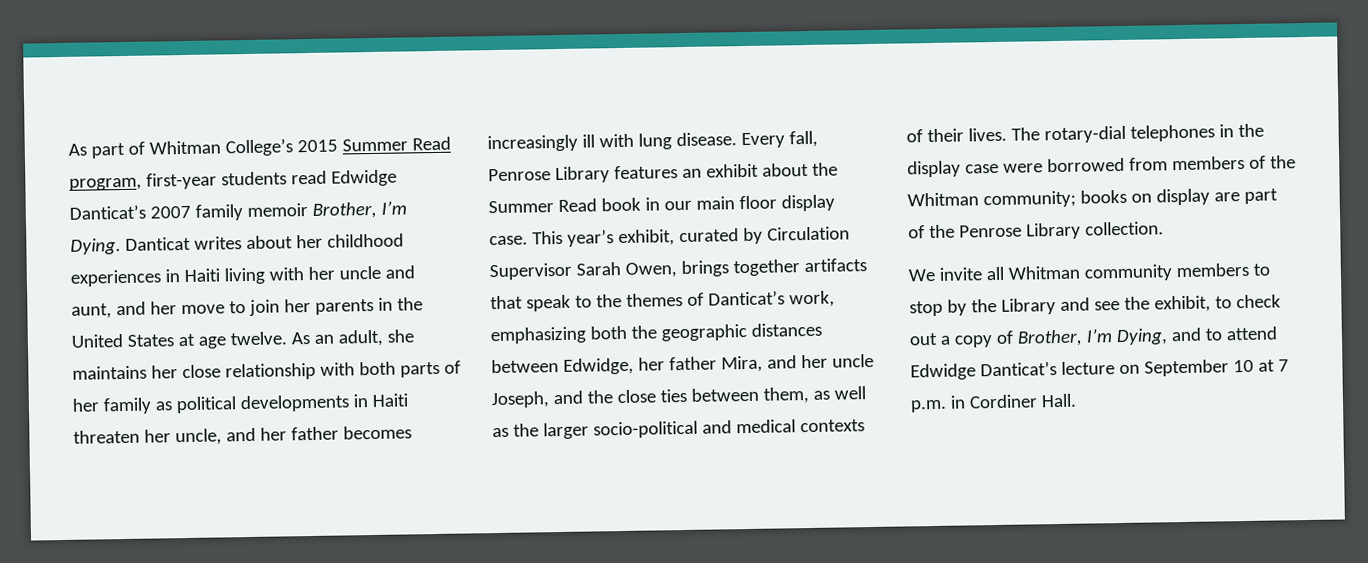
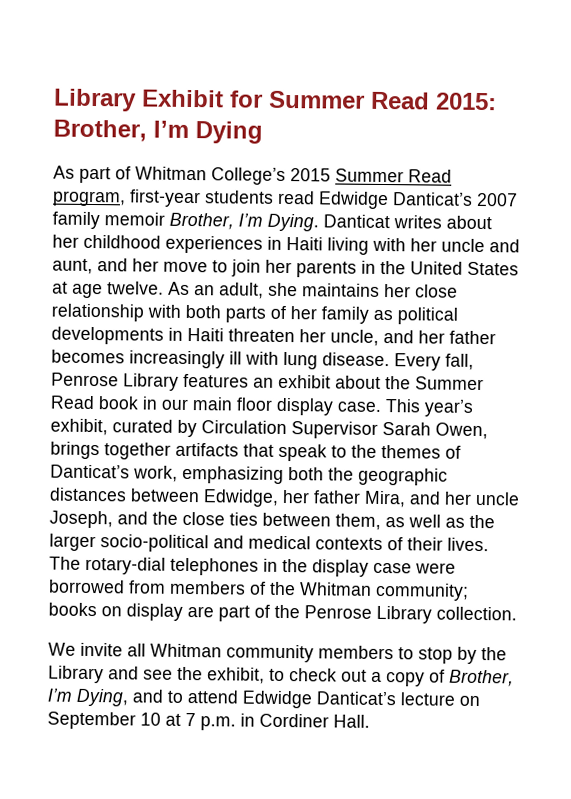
+ Library Exhibit for Summer Read 2015: Brother, I’m Dying

